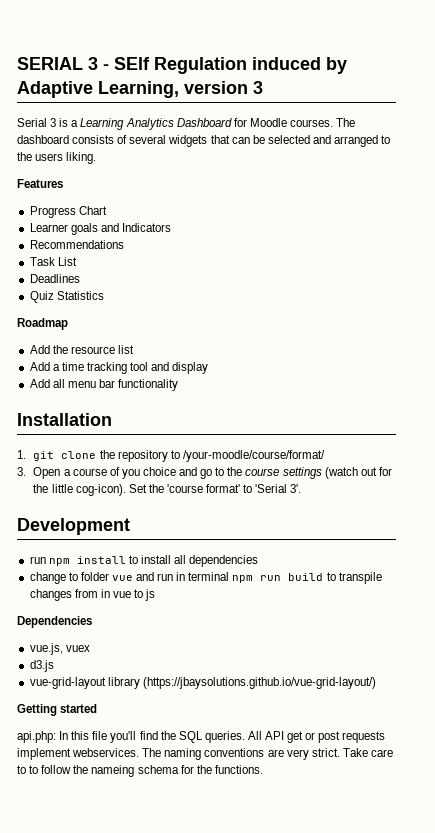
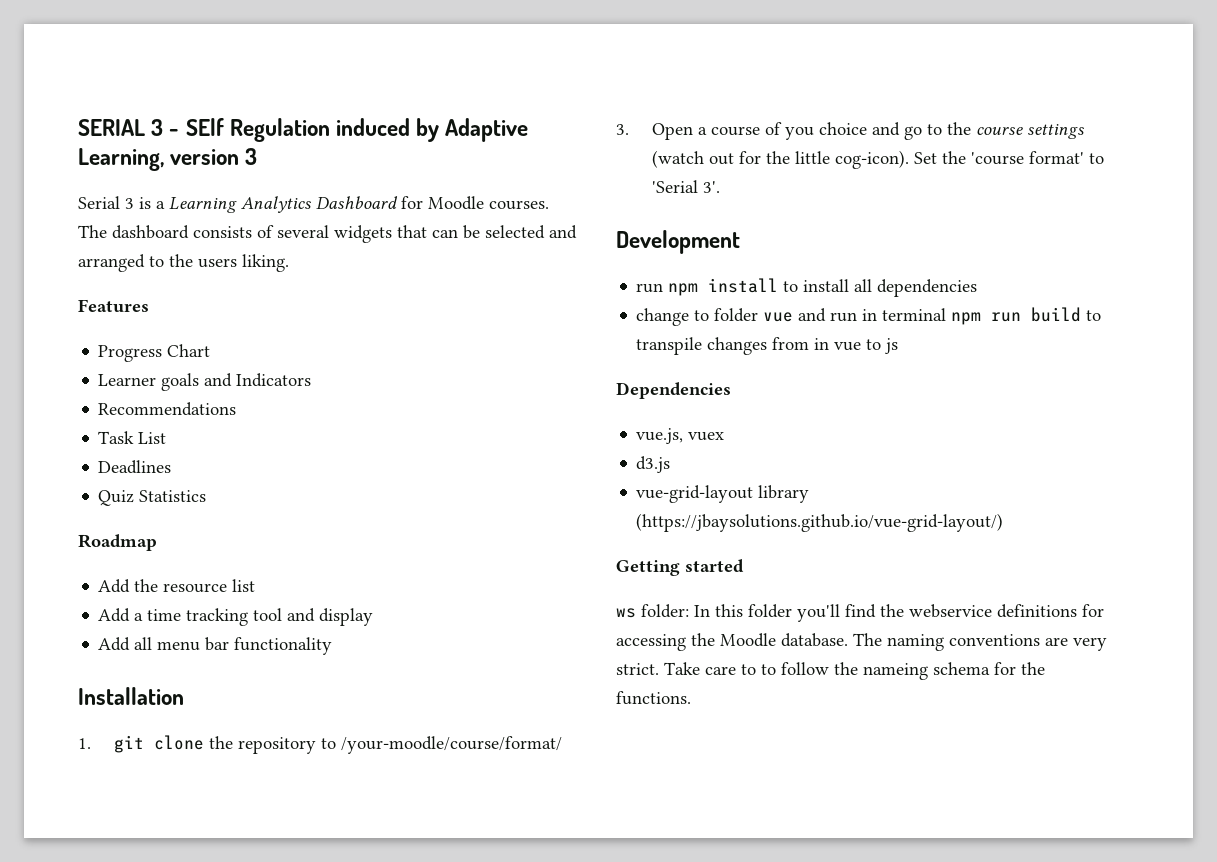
- api.php: In this file you'll find the SQL queries. All API get or post requests implement webservices.
+ ws folder: In this folder you'll find the webservice definitions for accessing the Moodle database.

